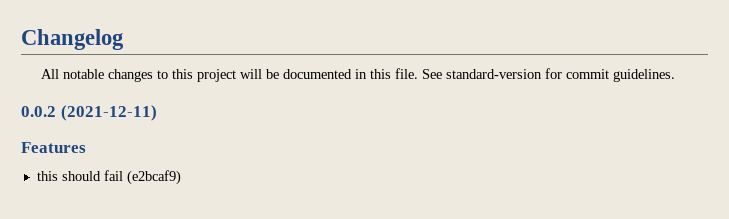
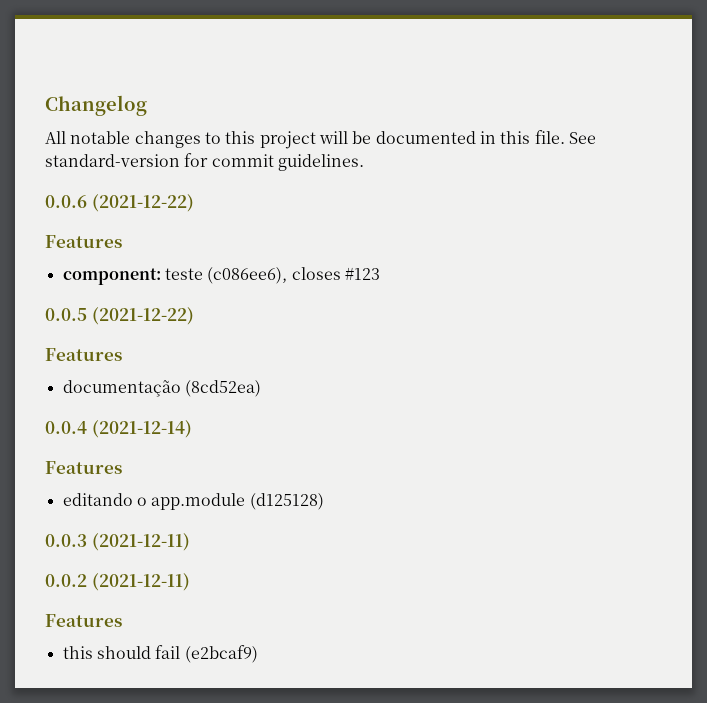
+ 0.0.6 (2021-12-22)
+ Features
+ component: teste (c086ee6), closes #123
+ 0.0.5 (2021-12-22)
+ Features
+ documentação (8cd52ea)
+ 0.0.4 (2021-12-14)
+ Features
+ editando o app.module (d125128)
+ 0.0.3 (2021-12-11)

